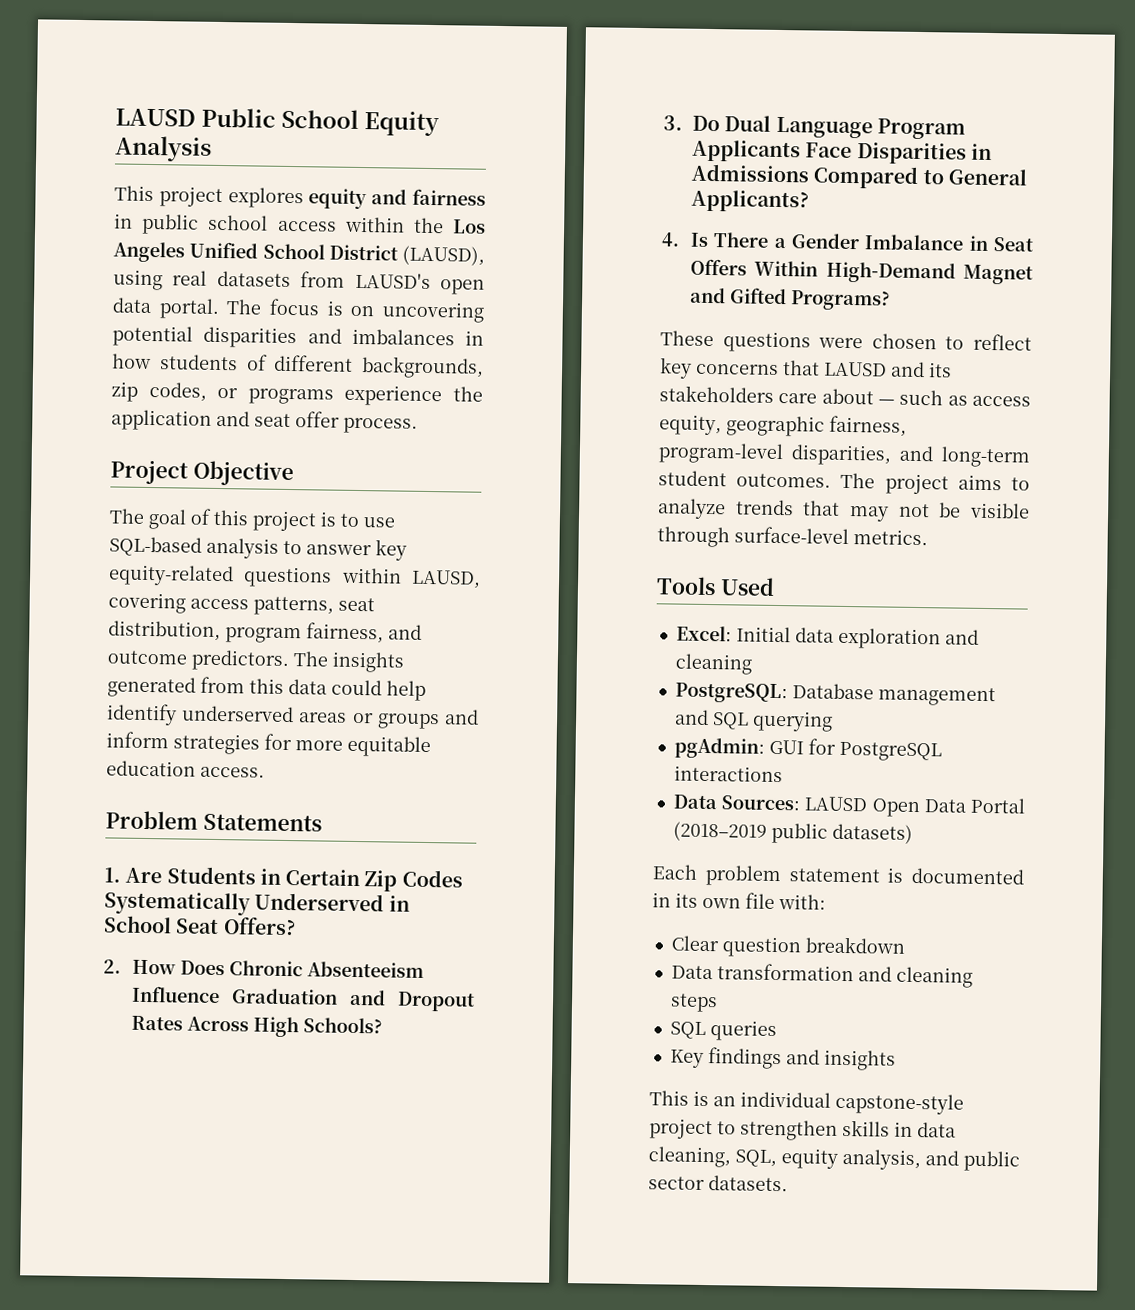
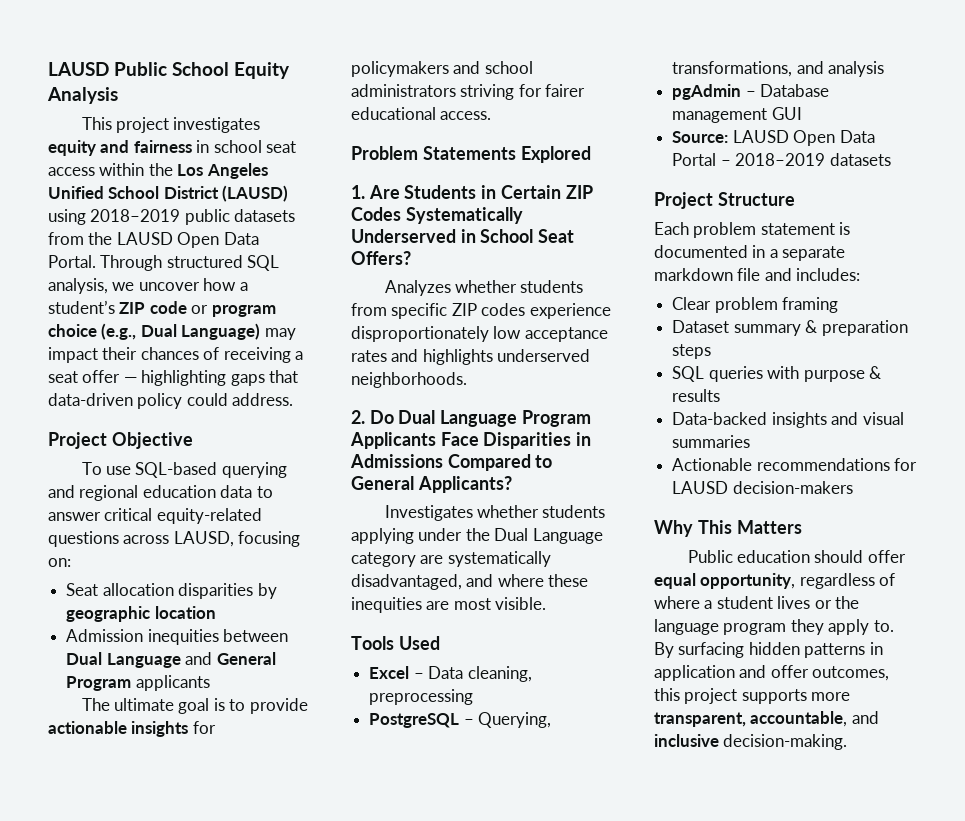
- This project explores equity and fairness in public school access within the Los Angeles Unified School District (LAUSD), using real datasets from LAUSD's open data portal. The focus is on uncovering potential disparities and imbalances in how students of different backgrounds, zip codes, or programs experience the application and seat offer process.
+ This project investigates equity and fairness in school seat access within the Los Angeles Unified School District (LAUSD) using 2018–2019 public datasets from the LAUSD Open Data Portal. Through structured SQL analysis, we uncover how a student’s ZIP code or program choice (e.g., Dual Language) may impact their chances of receiving a seat offer — highlighting gaps that data-driven policy could address.
  Project Objective
- The goal of this project is to use SQL-based analysis to answer key equity-related questions within LAUSD, covering access patterns, seat distribution, program fairness, and outcome predictors. The insights generated from this data could help identify underserved areas or groups and inform strategies for more equitable education access.
+ To use SQL-based querying and regional education data to answer critical equity-related questions across LAUSD, focusing on:
+ Seat allocation disparities by geographic location
+ Admission inequities between Dual Language and General Program applicants
+ The ultimate goal is to provide actionable insights for policymakers and school administrators striving for fairer educational access.
- Problem Statements
+ Problem Statements Explored
- 1. Are Students in Certain Zip Codes Systematically Underserved in School Seat Offers?
+ 1. Are Students in Certain ZIP Codes Systematically Underserved in School Seat Offers?
- 2. How Does Chronic Absenteeism Influence Graduation and Dropout Rates Across High Schools?
- 3. Do Dual Language Program Applicants Face Disparities in Admissions Compared to General Applicants?
+ Analyzes whether students from specific ZIP codes experience disproportionately low acceptance rates and highlights underserved neighborhoods.
+ 2. Do Dual Language Program Applicants Face Disparities in Admissions Compared to General Applicants?
- 4. Is There a Gender Imbalance in Seat Offers Within High-Demand Magnet and Gifted Programs?
- These questions were chosen to reflect key concerns that LAUSD and its stakeholders care about — such as access equity, geographic fairness, program-level disparities, and long-term student outcomes. The project aims to analyze trends that may not be visible through surface-level metrics.
+ Investigates whether students applying under the Dual Language category are systematically disadvantaged, and where these inequities are most visible.
  Tools Used
- Excel: Initial data exploration and cleaning
- PostgreSQL: Database management and SQL querying
- pgAdmin: GUI for PostgreSQL interactions
- Data Sources: LAUSD Open Data Portal (2018–2019 public datasets)
+ Excel – Data cleaning, preprocessing
+ PostgreSQL – Querying, transformations, and analysis
+ pgAdmin – Database management GUI
+ Source: LAUSD Open Data Portal – 2018–2019 datasets
+ Project Structure
- Each problem statement is documented in its own file with:
- Clear question breakdown
- Data transformation and cleaning steps
- SQL queries
- Key findings and insights
- This is an individual capstone-style project to strengthen skills in data cleaning, SQL, equity analysis, and public sector datasets.
+ Each problem statement is documented in a separate markdown file and includes:
+ Clear problem framing
+ Dataset summary & preparation steps
+ SQL queries with purpose & results
+ Data-backed insights and visual summaries
+ Actionable recommendations for LAUSD decision-makers
+ Why This Matters
+ Public education should offer equal opportunity, regardless of where a student lives or the language program they apply to. By surfacing hidden patterns in application and offer outcomes, this project supports more transparent, accountable, and inclusive decision-making.

